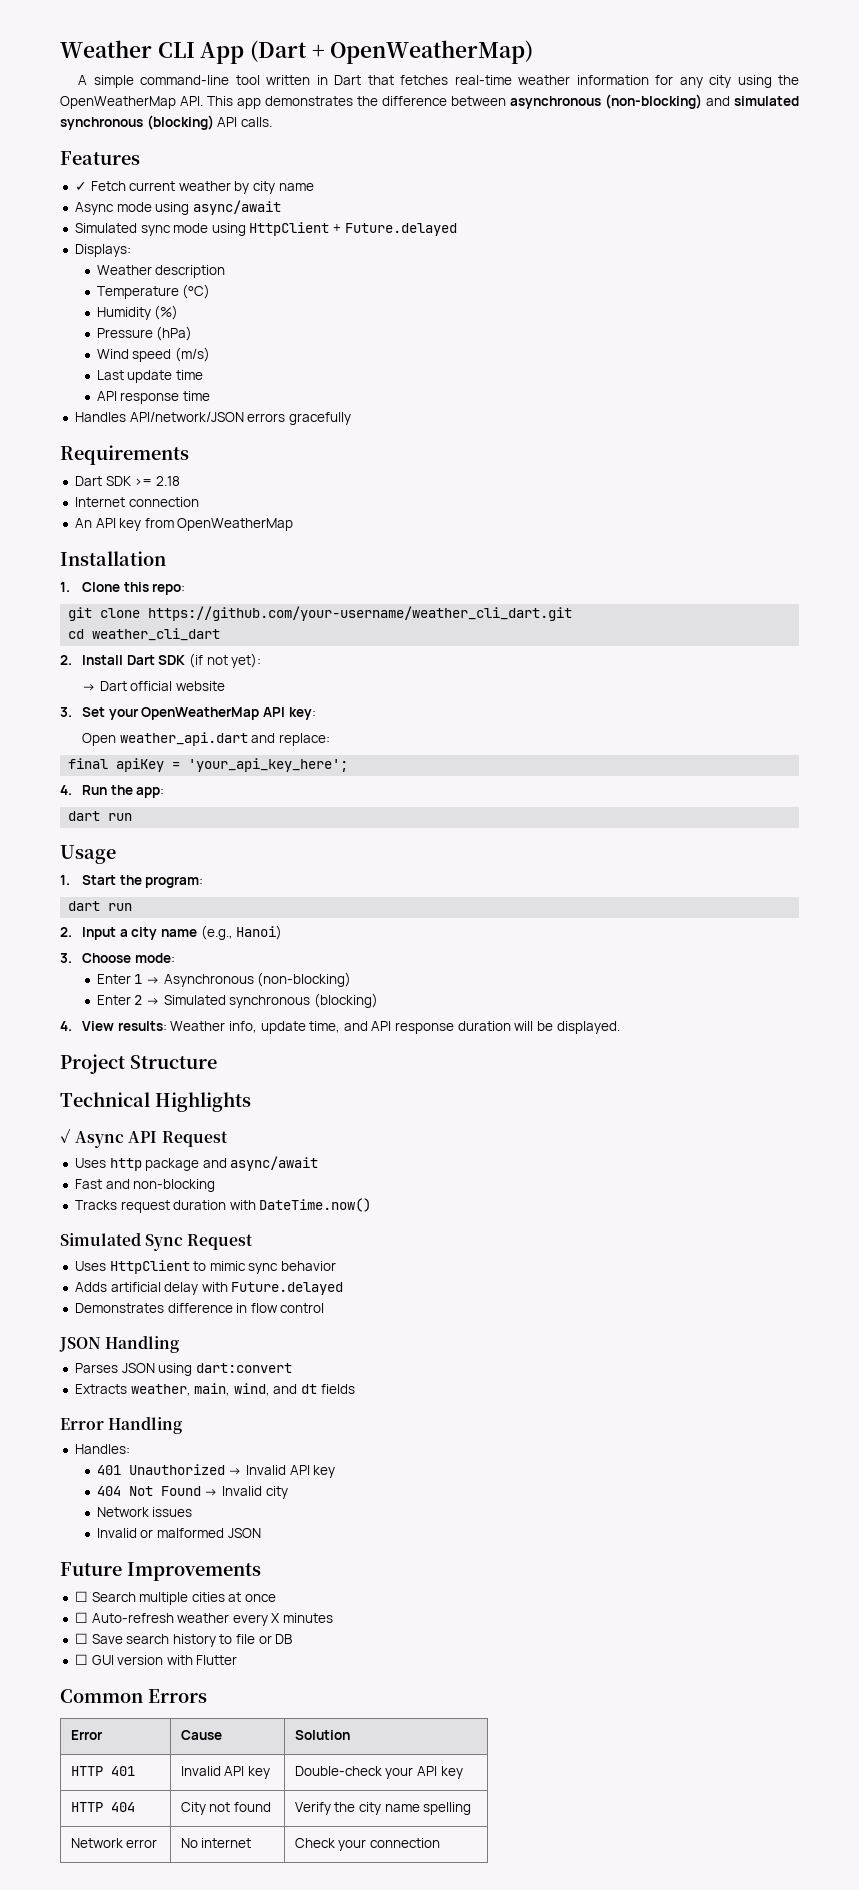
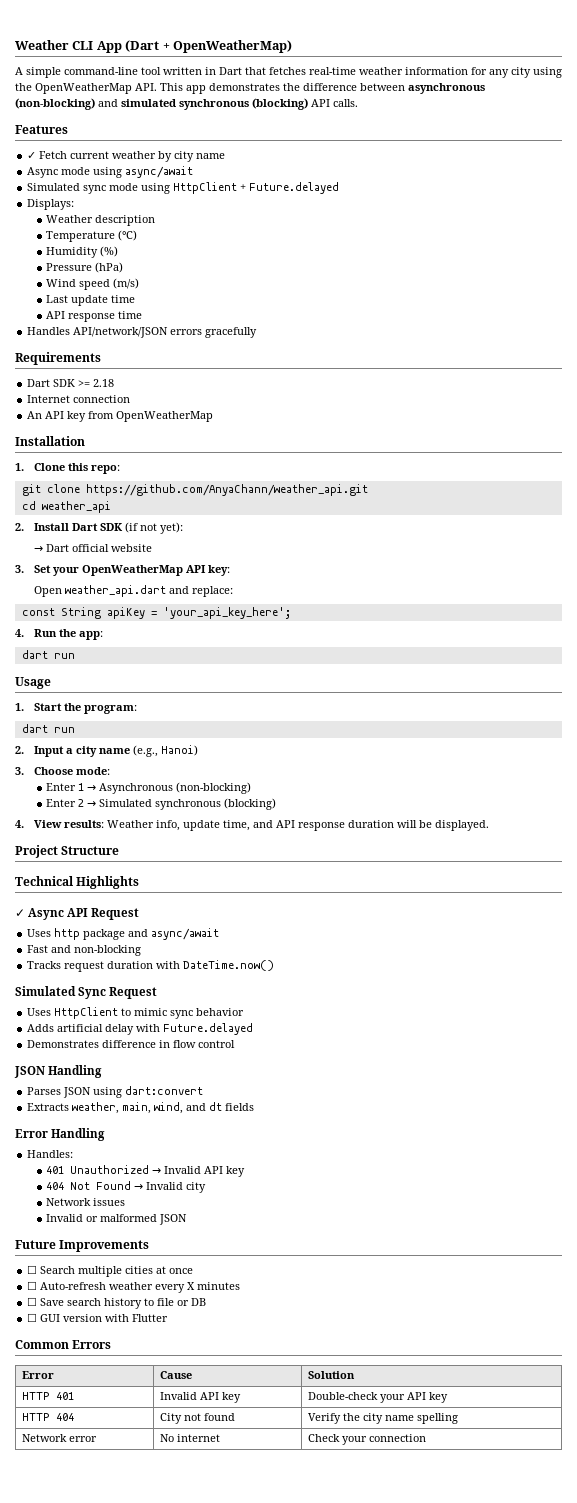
- git clone https://github.com/your-username/weather_cli_dart.git
+ git clone https://github.com/AnyaChann/weather_api.git
- cd weather_cli_dart
+ cd weather_api
- final apiKey = 'your_api_key_here';
+ const String apiKey = 'your_api_key_here';

